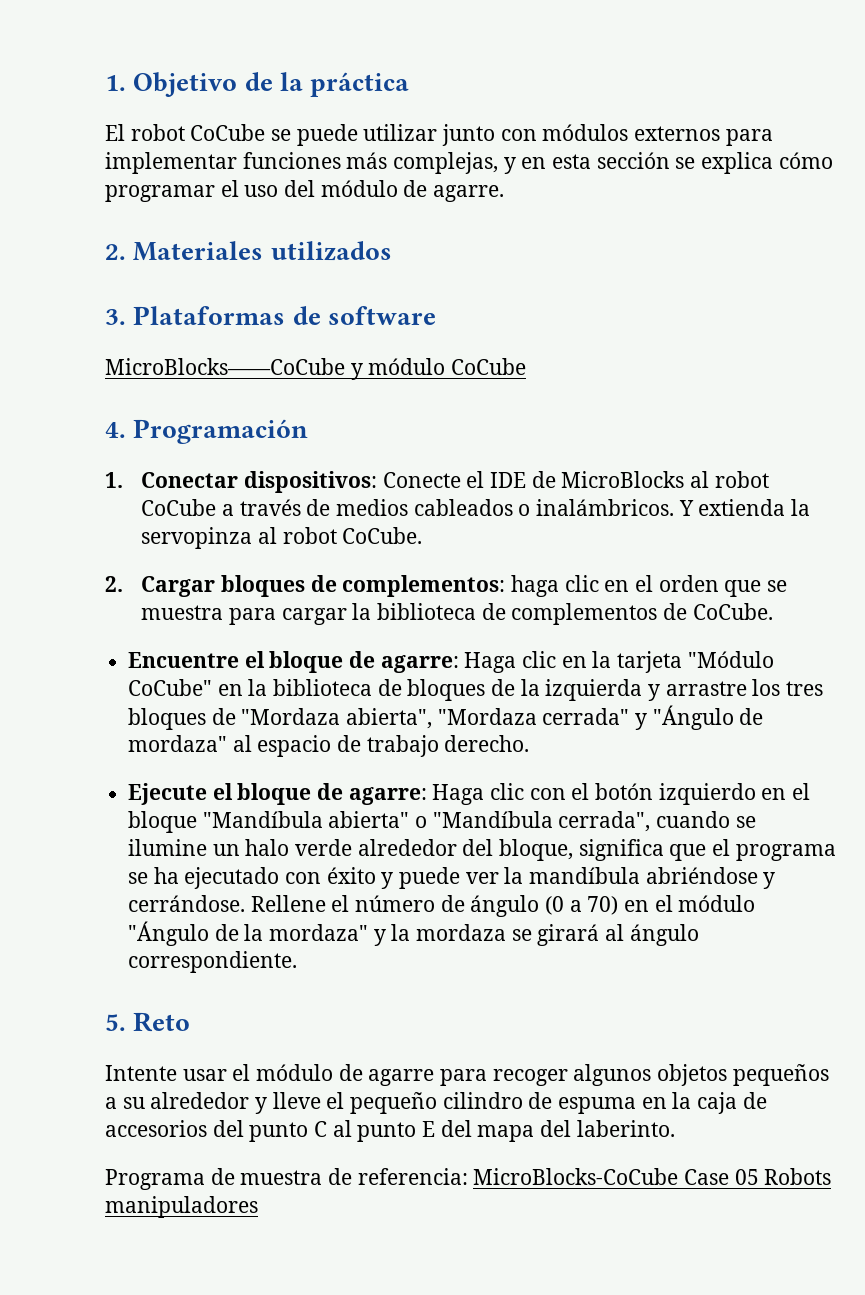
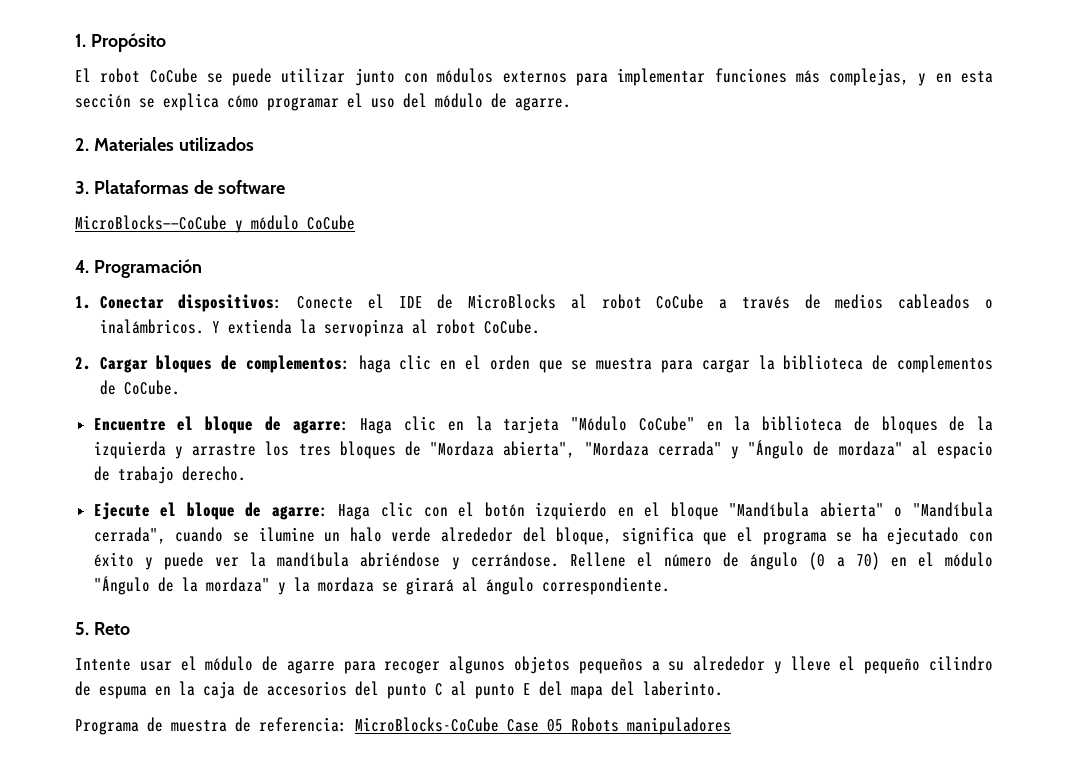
- 1. Objetivo de la práctica
+ 1. Propósito

